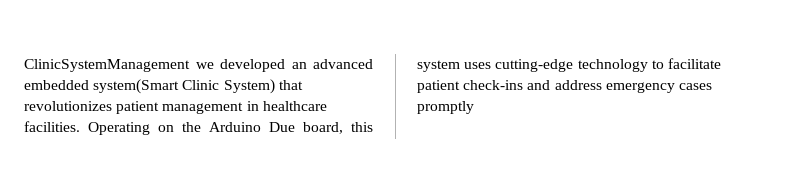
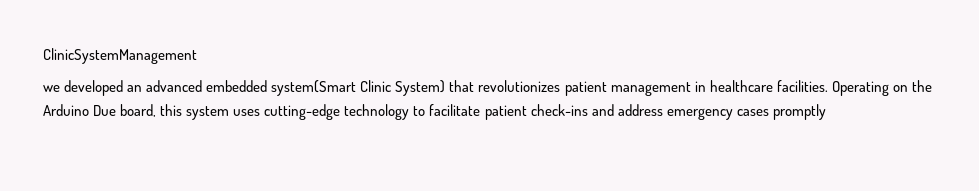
- ClinicSystemManagement we developed an advanced embedded system(Smart Clinic System) that revolutionizes patient management in healthcare facilities.
+ ClinicSystemManagement
+ we developed an advanced embedded system(Smart Clinic System) that revolutionizes patient management in healthcare facilities.

